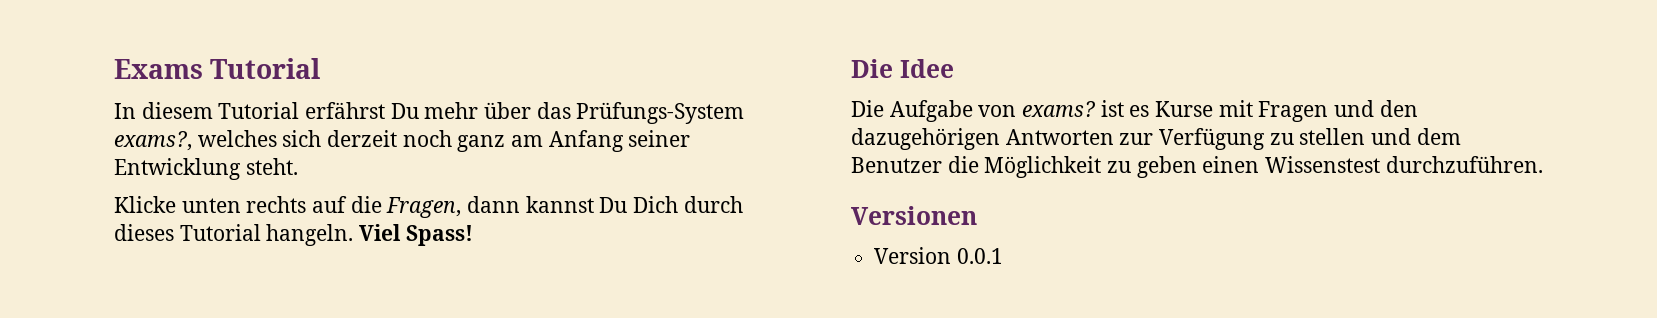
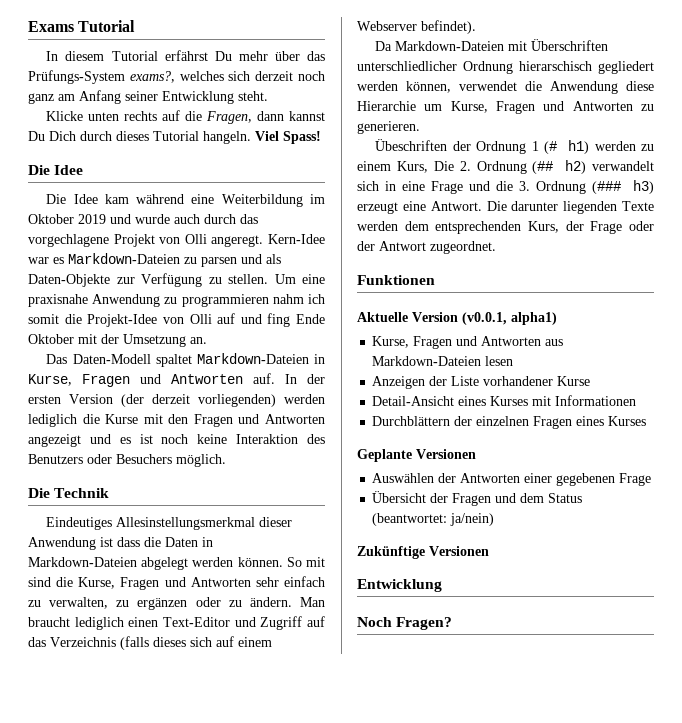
- Die Aufgabe von exams? ist es Kurse mit Fragen und den dazugehörigen Antworten zur Verfügung zu stellen und dem Benutzer die Möglichkeit zu geben einen Wissenstest durchzuführen.
- Versionen
- Version 0.0.1
+ Die Idee kam während eine Weiterbildung im Oktober 2019 und wurde auch durch das vorgechlagene Projekt von Olli angeregt. Kern-Idee war es Markdown-Dateien zu parsen und als Daten-Objekte zur Verfügung zu stellen. Um eine praxisnahe Anwendung zu programmieren nahm ich somit die Projekt-Idee von Olli auf und fing Ende Oktober mit der Umsetzung an.
+ Das Daten-Modell spaltet Markdown-Dateien in Kurse, Fragen und Antworten auf. In der ersten Version (der derzeit vorliegenden) werden lediglich die Kurse mit den Fragen und Antworten angezeigt und es ist noch keine Interaktion des Benutzers oder Besuchers möglich.
+ Die Technik
+ Eindeutiges Allesinstellungsmerkmal dieser Anwendung ist dass die Daten in Markdown-Dateien abgelegt werden können. So mit sind die Kurse, Fragen und Antworten sehr einfach zu verwalten, zu ergänzen oder zu ändern. Man braucht lediglich einen Text-Editor und Zugriff auf das Verzeichnis (falls dieses sich auf einem Webserver befindet).
+ Da Markdown-Dateien mit Überschriften unterschliedlicher Ordnung hierarschisch gegliedert werden können, verwendet die Anwendung diese Hierarchie um Kurse, Fragen und Antworten zu generieren.
+ Übeschriften der Ordnung 1 (# h1) werden zu einem Kurs, Die 2. Ordnung (## h2) verwandelt sich in eine Frage und die 3. Ordnung (### h3) erzeugt eine Antwort. Die darunter liegenden Texte werden dem entsprechenden Kurs, der Frage oder der Antwort zugeordnet.
+ Funktionen
+ Aktuelle Version (v0.0.1, alpha1)
+ Kurse, Fragen und Antworten aus Markdown-Dateien lesen
+ Anzeigen der Liste vorhandener Kurse
+ Detail-Ansicht eines Kurses mit Informationen
+ Durchblättern der einzelnen Fragen eines Kurses
+ Geplante Versionen
+ Auswählen der Antworten einer gegebenen Frage
+ Übersicht der Fragen und dem Status (beantwortet: ja/nein)
+ Zukünftige Versionen
+ Entwicklung
+ Noch Fragen?

